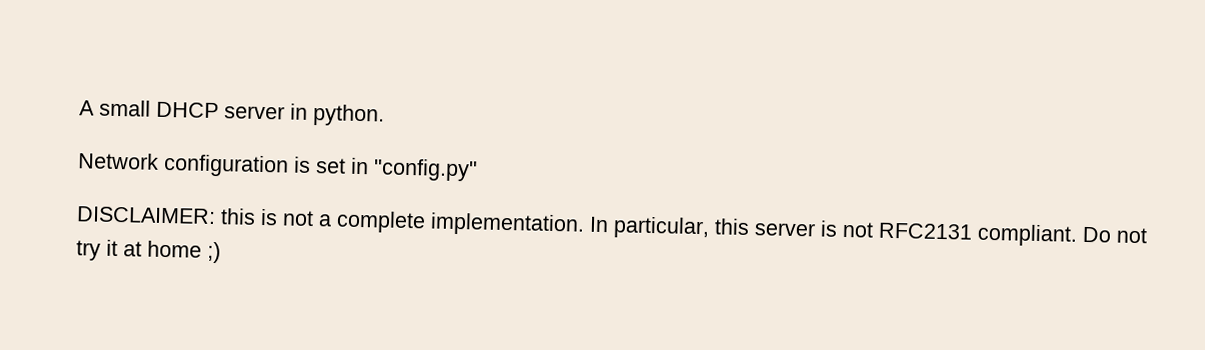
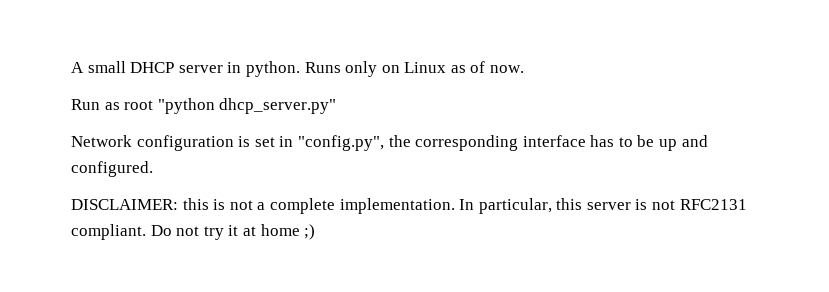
+ Runs only on Linux as of now.
+ Run as root "python dhcp_server.py"
- Network configuration is set in "config.py"
+ Network configuration is set in "config.py", the corresponding interface has to be up and configured.

